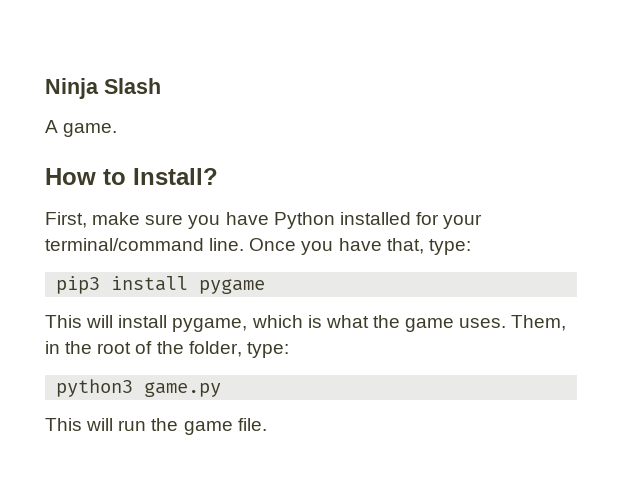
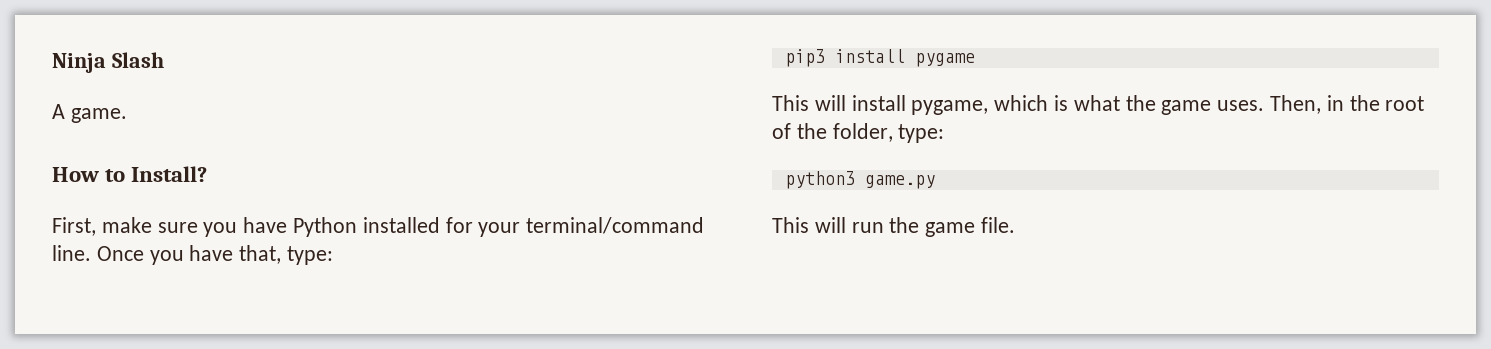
- Them, in the root of the folder, type:
+ Then, in the root of the folder, type:

